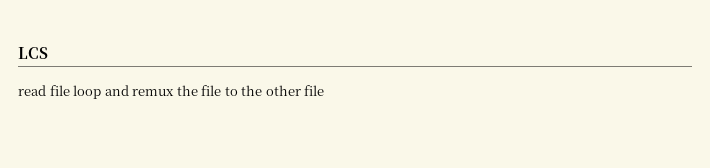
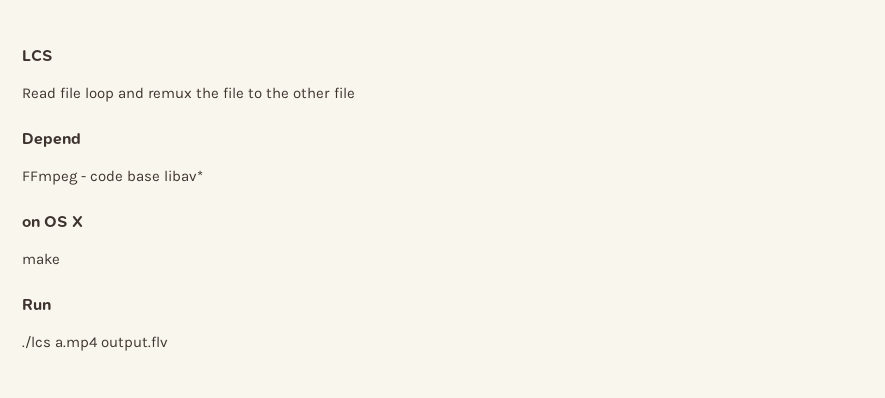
- read file loop and remux the file to the other file
+ Read file loop and remux the file to the other file
+ Depend
+ FFmpeg - code base libav*
+ on OS X
+ make
+ Run
+ ./lcs a.mp4 output.flv

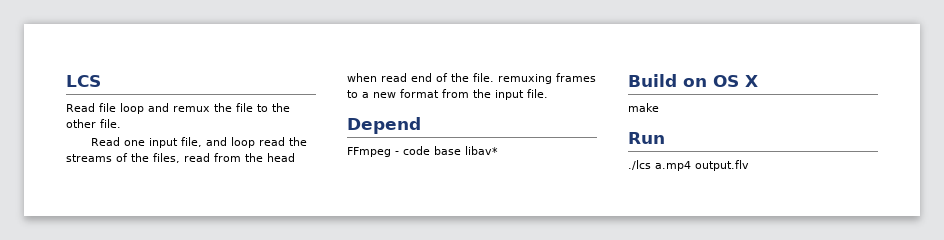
- Read file loop and remux the file to the other file
+ Read file loop and remux the file to the other file.
+ Read one input file, and loop read the streams of the files, read from the head when read end of the file. remuxing frames to a new format from the input file.
- on OS X
+ Build on OS X

